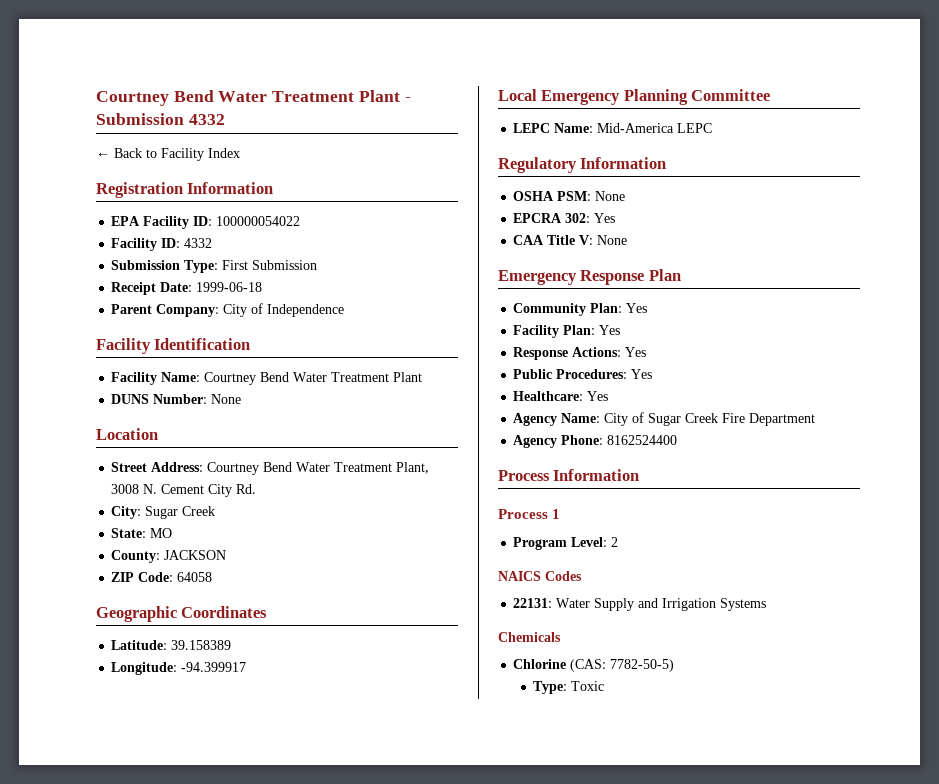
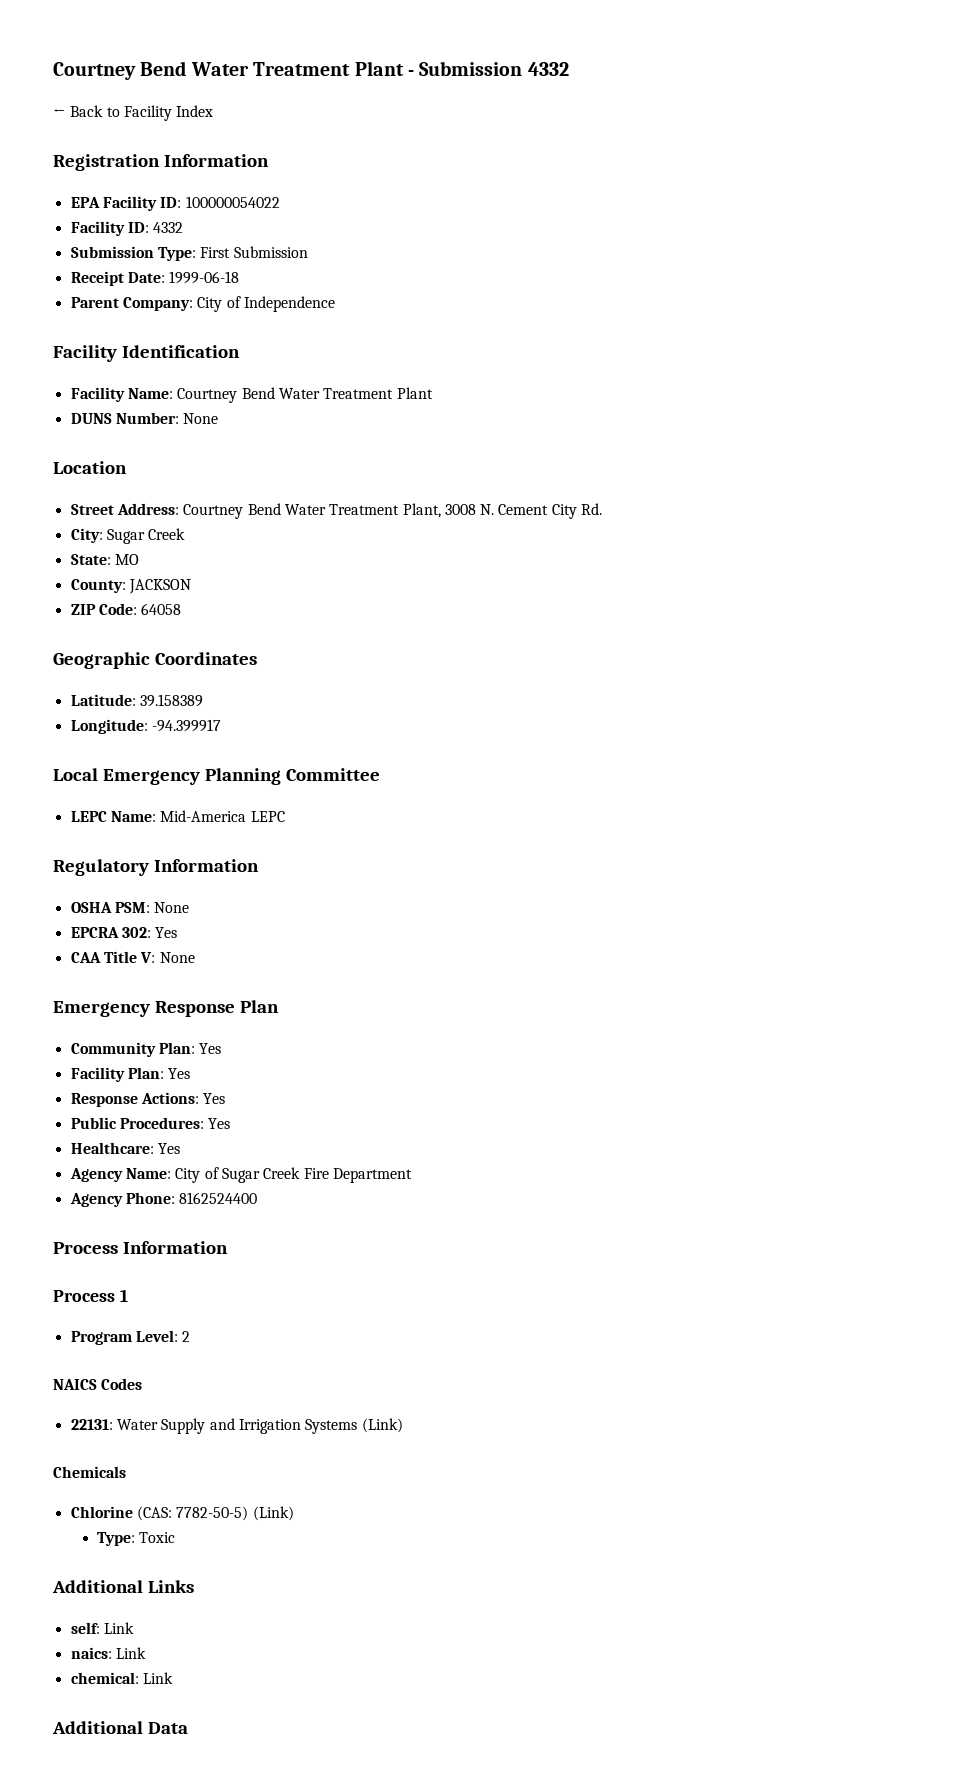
- 22131: Water Supply and Irrigation Systems
+ 22131: Water Supply and Irrigation Systems (Link)
- Chlorine (CAS: 7782-50-5)
+ Chlorine (CAS: 7782-50-5) (Link)
+ Additional Links
+ self: Link
+ naics: Link
+ chemical: Link
+ Additional Data

